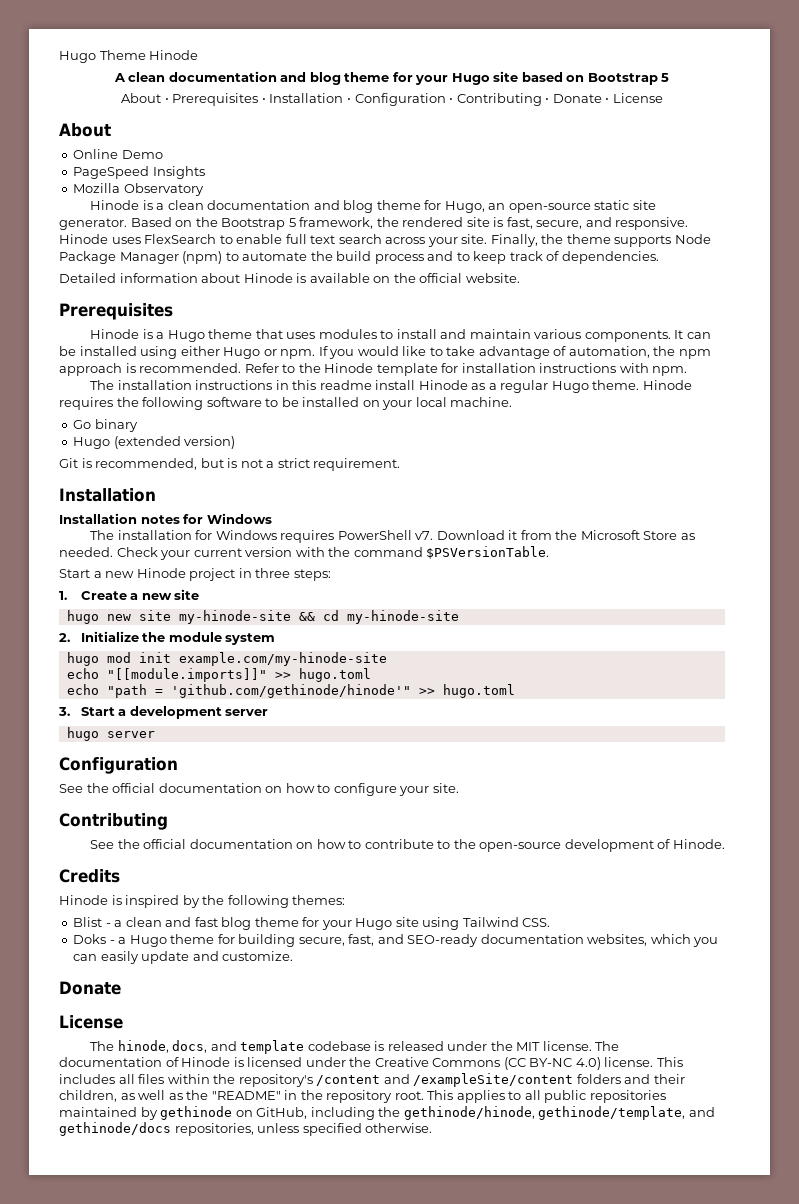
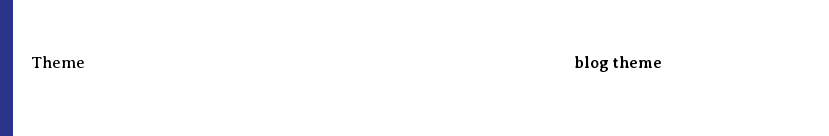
- Hugo Theme Hinode
- A clean documentation and blog theme for your Hugo site based on Bootstrap 5
- About • Prerequisites • Installation • Configuration • Contributing • Donate • License
- About
- Online Demo
- PageSpeed Insights
- Mozilla Observatory
- Hinode is a clean documentation and blog theme for Hugo, an open-source static site generator. Based on the Bootstrap 5 framework, the rendered site is fast, secure, and responsive. Hinode uses FlexSearch to enable full text search across your site. Finally, the theme supports Node Package Manager (npm) to automate the build process and to keep track of dependencies.
- Detailed information about Hinode is available on the official website.
- Prerequisites
- Hinode is a Hugo theme that uses modules to install and maintain various components. It can be installed using either Hugo or npm. If you would like to take advantage of automation, the npm approach is recommended. Refer to the Hinode template for installation instructions with npm.
- The installation instructions in this readme install Hinode as a regular Hugo theme. Hinode requires the following software to be installed on your local machine.
- Go binary
- Hugo (extended version)
- Git is recommended, but is not a strict requirement.
- Installation
- Installation notes for Windows
- The installation for Windows requires PowerShell v7. Download it from the Microsoft Store as needed. Check your current version with the command $PSVersionTable.
- Start a new Hinode project in three steps:
- 1. Create a new site
- hugo new site my-hinode-site && cd my-hinode-site
- 2. Initialize the module system
- hugo mod init example.com/my-hinode-site
- echo "[[module.imports]]" >> hugo.toml
- echo "path = 'github.com/gethinode/hinode'" >> hugo.toml
- 3. Start a development server
- hugo server
- Configuration
- See the official documentation on how to configure your site.
- Contributing
- See the official documentation on how to contribute to the open-source development of Hinode.
- Credits
- Hinode is inspired by the following themes:
- Blist - a clean and fast blog theme for your Hugo site using Tailwind CSS.
- Doks - a Hugo theme for building secure, fast, and SEO-ready documentation websites, which you can easily update and customize.
- Donate
- License
- The hinode, docs, and template codebase is released under the MIT license. The documentation of Hinode is licensed under the Creative Commons (CC BY-NC 4.0) license. This includes all files within the repository's /content and /exampleSite/content folders and their children, as well as the "README" in the repository root. This applies to all public repositories maintained by gethinode on GitHub, including the gethinode/hinode, gethinode/template, and gethinode/docs repositories, unless specified otherwise.
+ Theme
+ blog theme

